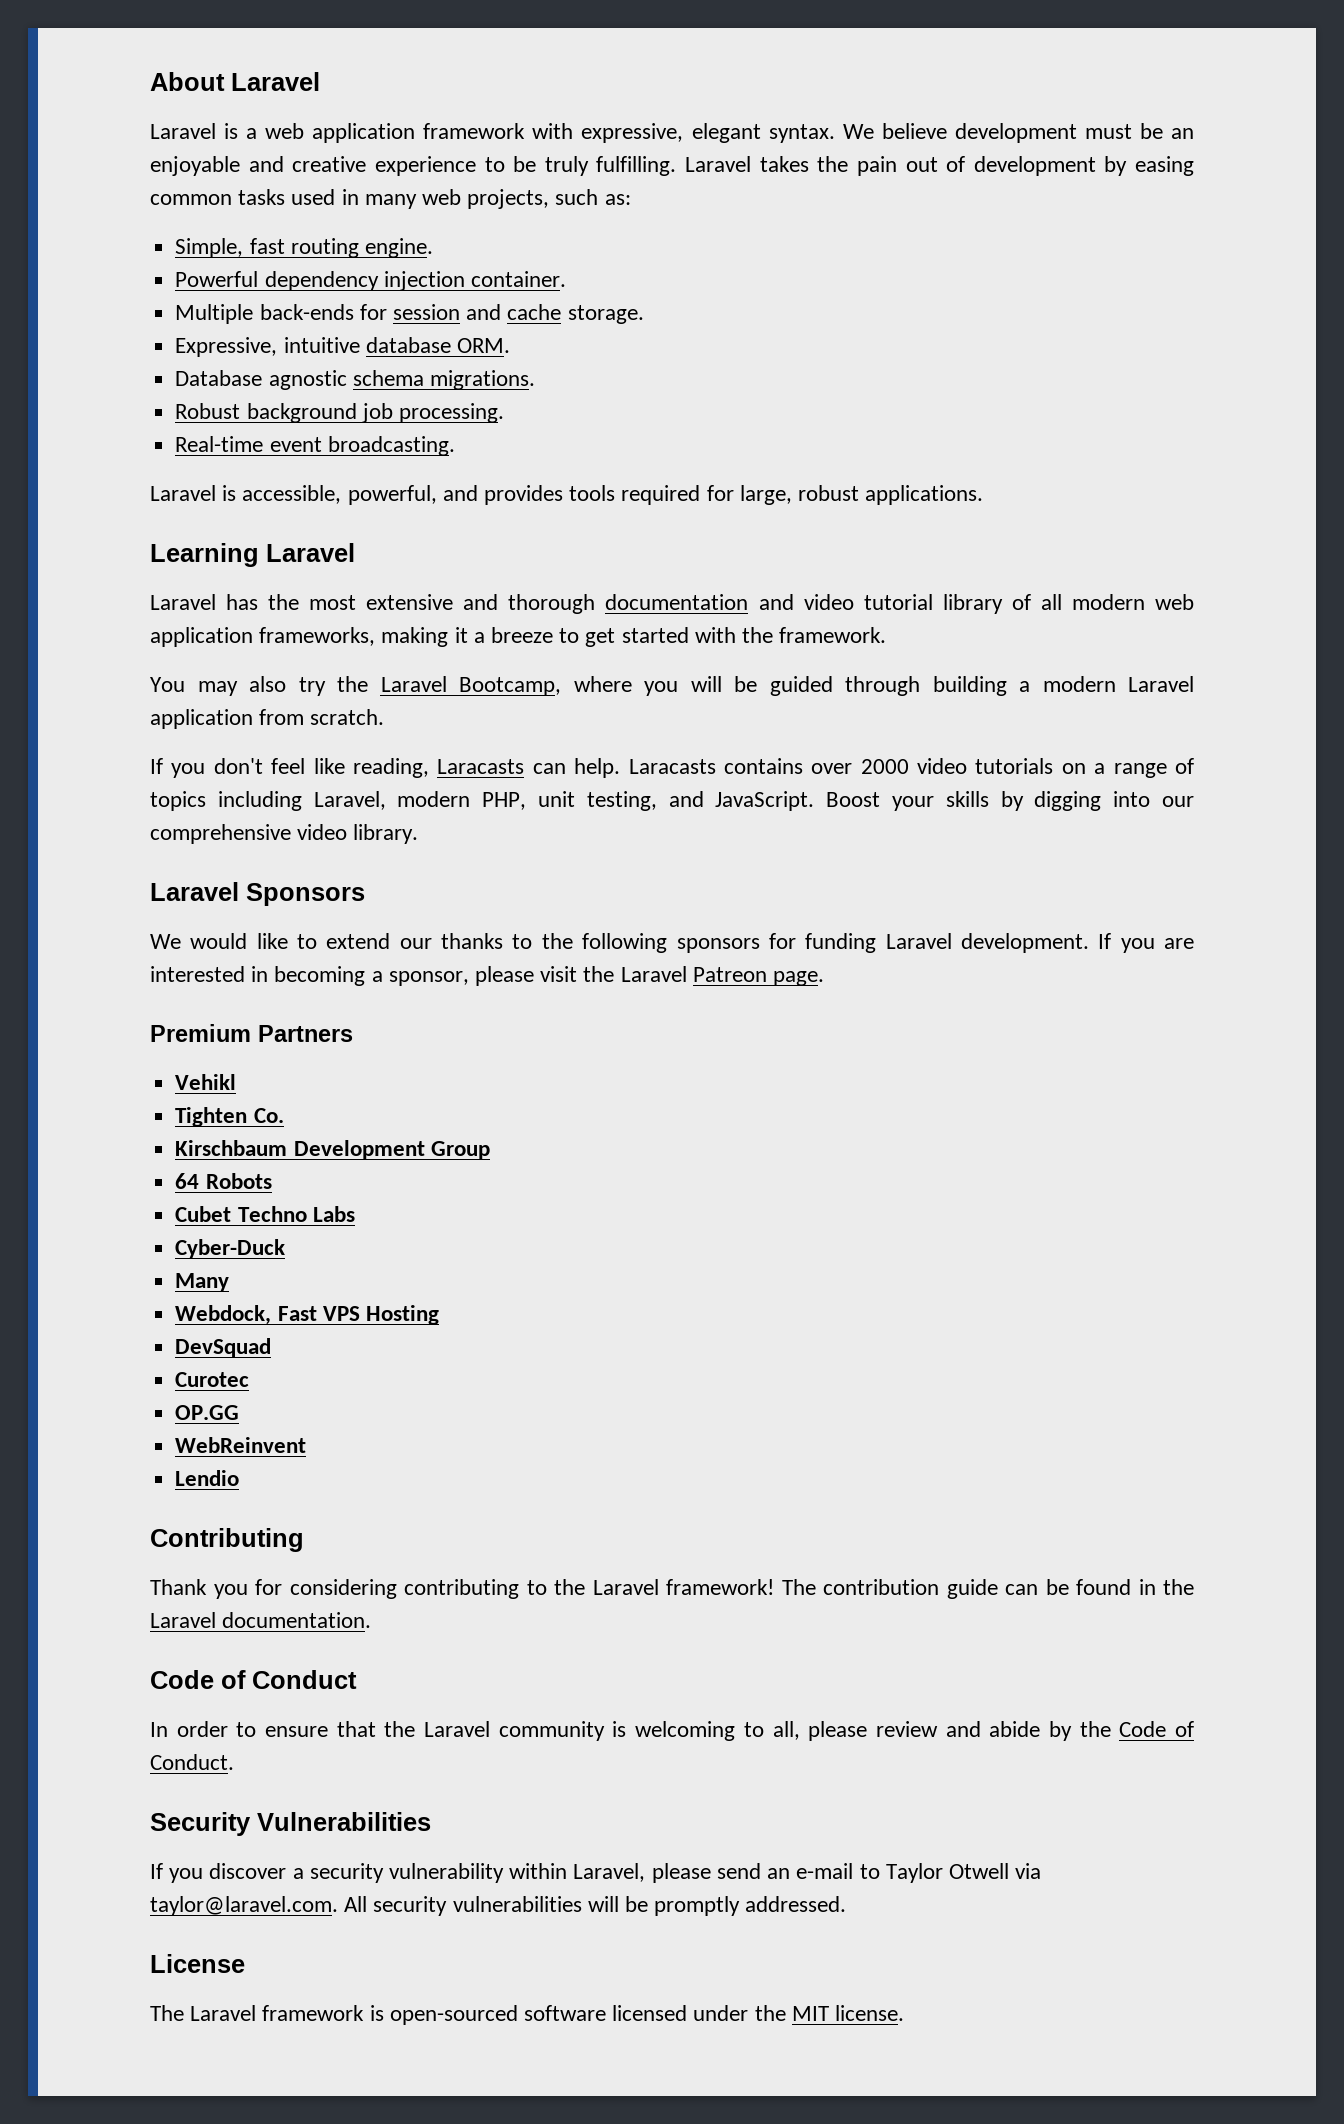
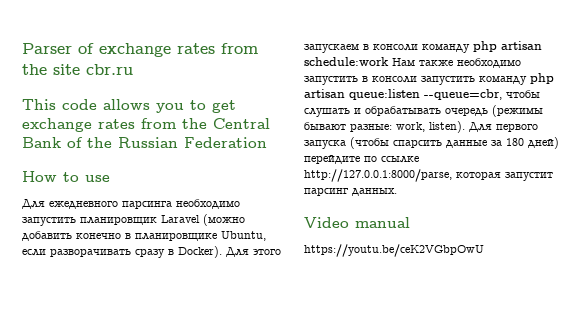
- About Laravel
- Laravel is a web application framework with expressive, elegant syntax. We believe development must be an enjoyable and creative experience to be truly fulfilling. Laravel takes the pain out of development by easing common tasks used in many web projects, such as:
- Simple, fast routing engine.
- Powerful dependency injection container.
- Multiple back-ends for session and cache storage.
- Expressive, intuitive database ORM.
- Database agnostic schema migrations.
- Robust background job processing.
- Real-time event broadcasting.
- Laravel is accessible, powerful, and provides tools required for large, robust applications.
- Learning Laravel
- Laravel has the most extensive and thorough documentation and video tutorial library of all modern web application frameworks, making it a breeze to get started with the framework.
- You may also try the Laravel Bootcamp, where you will be guided through building a modern Laravel application from scratch.
- If you don't feel like reading, Laracasts can help. Laracasts contains over 2000 video tutorials on a range of topics including Laravel, modern PHP, unit testing, and JavaScript. Boost your skills by digging into our comprehensive video library.
- Laravel Sponsors
- We would like to extend our thanks to the following sponsors for funding Laravel development. If you are interested in becoming a sponsor, please visit the Laravel Patreon page.
- Premium Partners
- Vehikl
- Tighten Co.
- Kirschbaum Development Group
- 64 Robots
- Cubet Techno Labs
- Cyber-Duck
- Many
- Webdock, Fast VPS Hosting
- DevSquad
- Curotec
- OP.GG
- WebReinvent
- Lendio
- Contributing
- Thank you for considering contributing to the Laravel framework! The contribution guide can be found in the Laravel documentation.
- Code of Conduct
- In order to ensure that the Laravel community is welcoming to all, please review and abide by the Code of Conduct.
- Security Vulnerabilities
- If you discover a security vulnerability within Laravel, please send an e-mail to Taylor Otwell via taylor@laravel.com. All security vulnerabilities will be promptly addressed.
- License
- The Laravel framework is open-sourced software licensed under the MIT license.
+ Parser of exchange rates from the site cbr.ru
+ This code allows you to get exchange rates from the Central Bank of the Russian Federation
+ How to use
+ Для ежедневного парсинга необходимо запустить планировщик Laravel (можно добавить конечно в планировщике Ubuntu, если разворачивать сразу в Docker). Для этого запускаем в консоли команду php artisan schedule:work Нам также необходимо запустить в консоли запустить команду php artisan queue:listen --queue=cbr, чтобы слушать и обрабатывать очередь (режимы бывают разные: work, listen). Для первого запуска (чтобы спарсить данные за 180 дней) перейдите по ссылке http://127.0.0.1:8000/parse, которая запустит парсинг данных.
+ Video manual
+ https://youtu.be/ceK2VGbpOwU

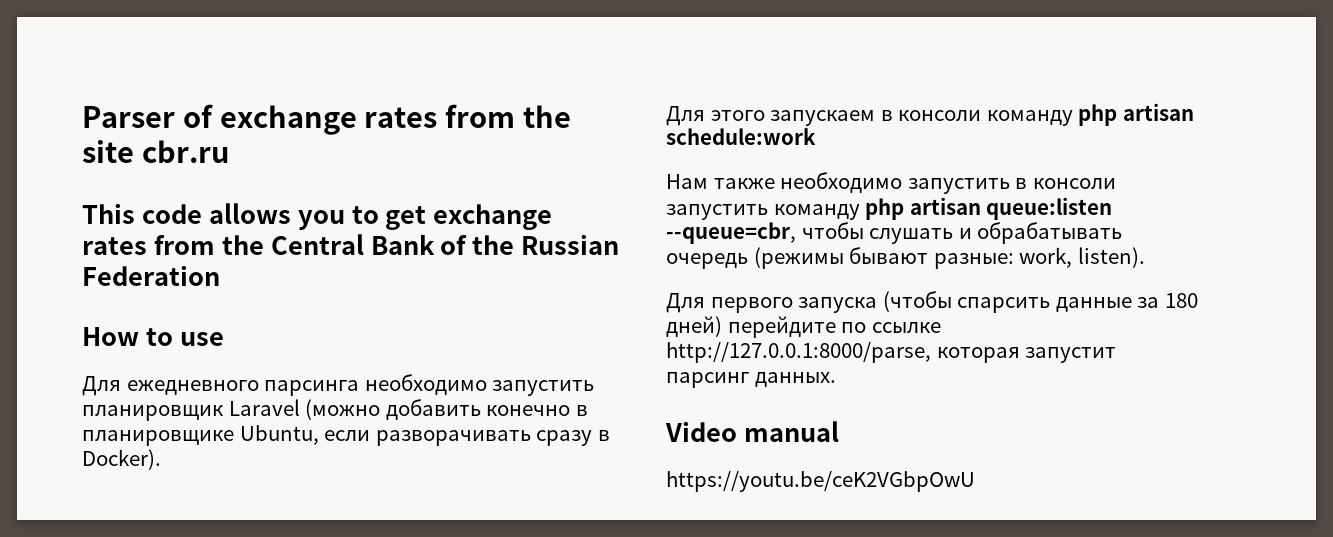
- Для ежедневного парсинга необходимо запустить планировщик Laravel (можно добавить конечно в планировщике Ubuntu, если разворачивать сразу в Docker). Для этого запускаем в консоли команду php artisan schedule:work Нам также необходимо запустить в консоли запустить команду php artisan queue:listen --queue=cbr, чтобы слушать и обрабатывать очередь (режимы бывают разные:
+ Для ежедневного парсинга необходимо запустить планировщик Laravel (можно добавить конечно в планировщике Ubuntu, если разворачивать сразу в Docker).
+ Для этого запускаем в консоли команду php artisan schedule:work
+ Нам также необходимо запустить в консоли запустить команду php artisan queue:listen --queue=cbr, чтобы слушать и обрабатывать очередь (режимы бывают разные:
- work, listen). Для первого запуска (чтобы спарсить данные за 180 дней) перейдите по ссылке http://127.0.0.1:8000/parse, которая запустит парсинг данных.
+ work, listen).
+ Для первого запуска (чтобы спарсить данные за 180 дней) перейдите по ссылке http://127.0.0.1:8000/parse, которая запустит парсинг данных.

